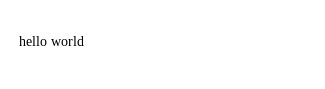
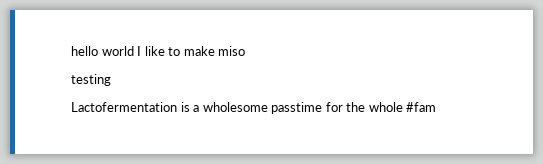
- hello world
+ hello world I like to make miso
+ testing
+ Lactofermentation is a wholesome passtime for the whole #fam

